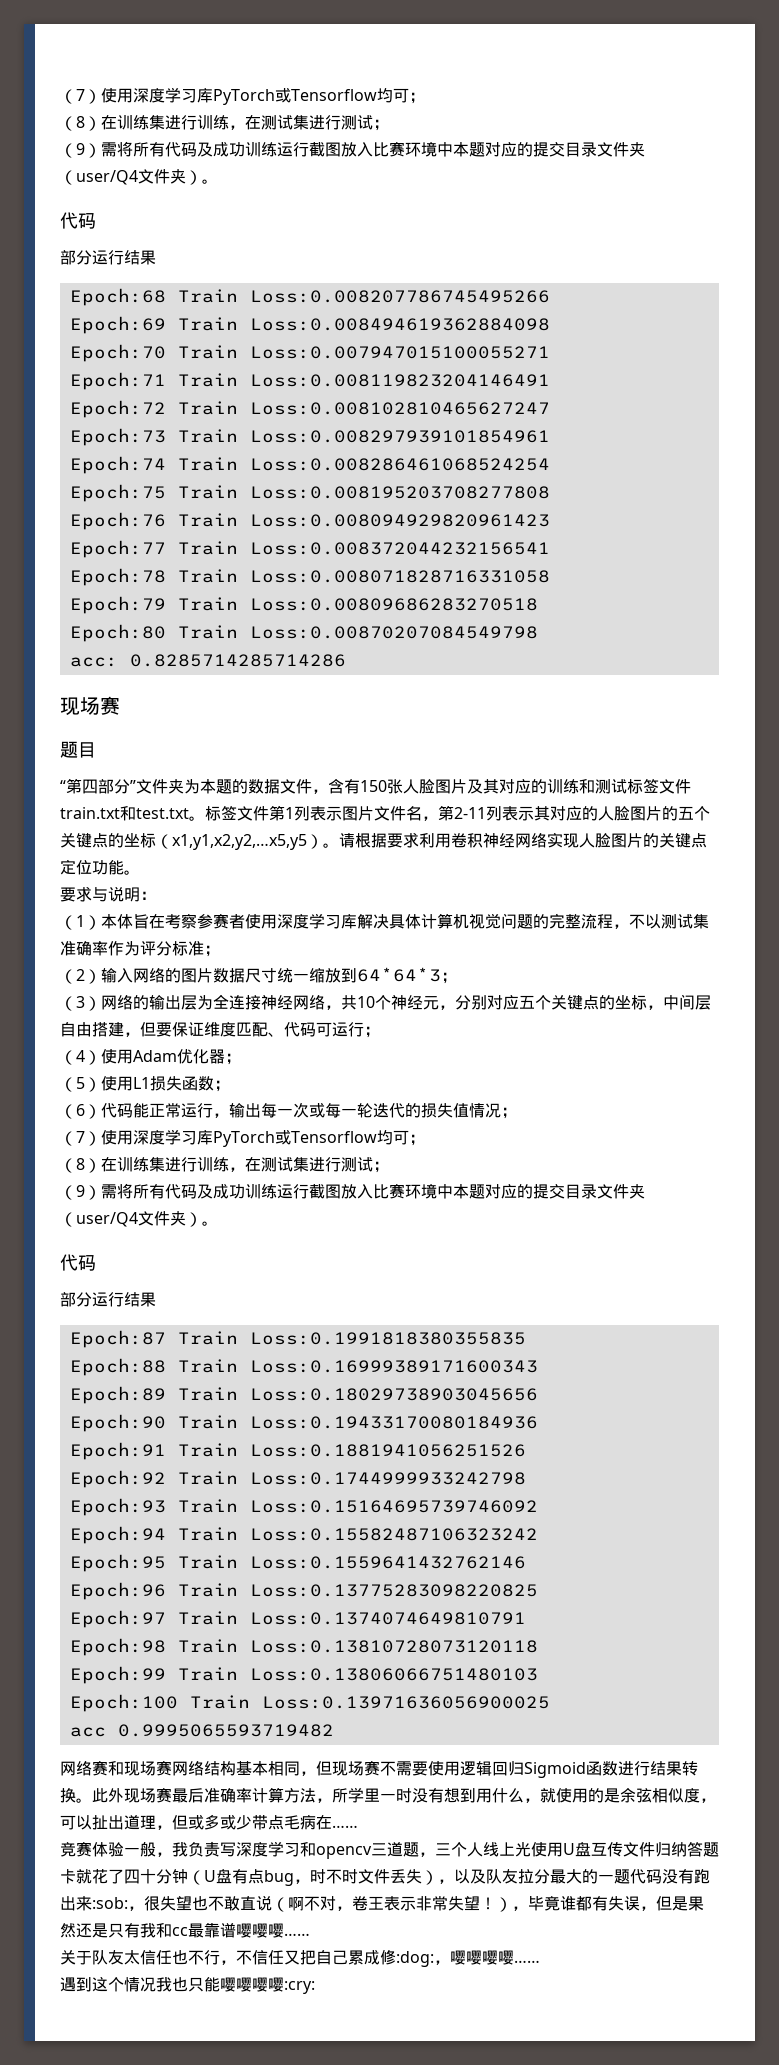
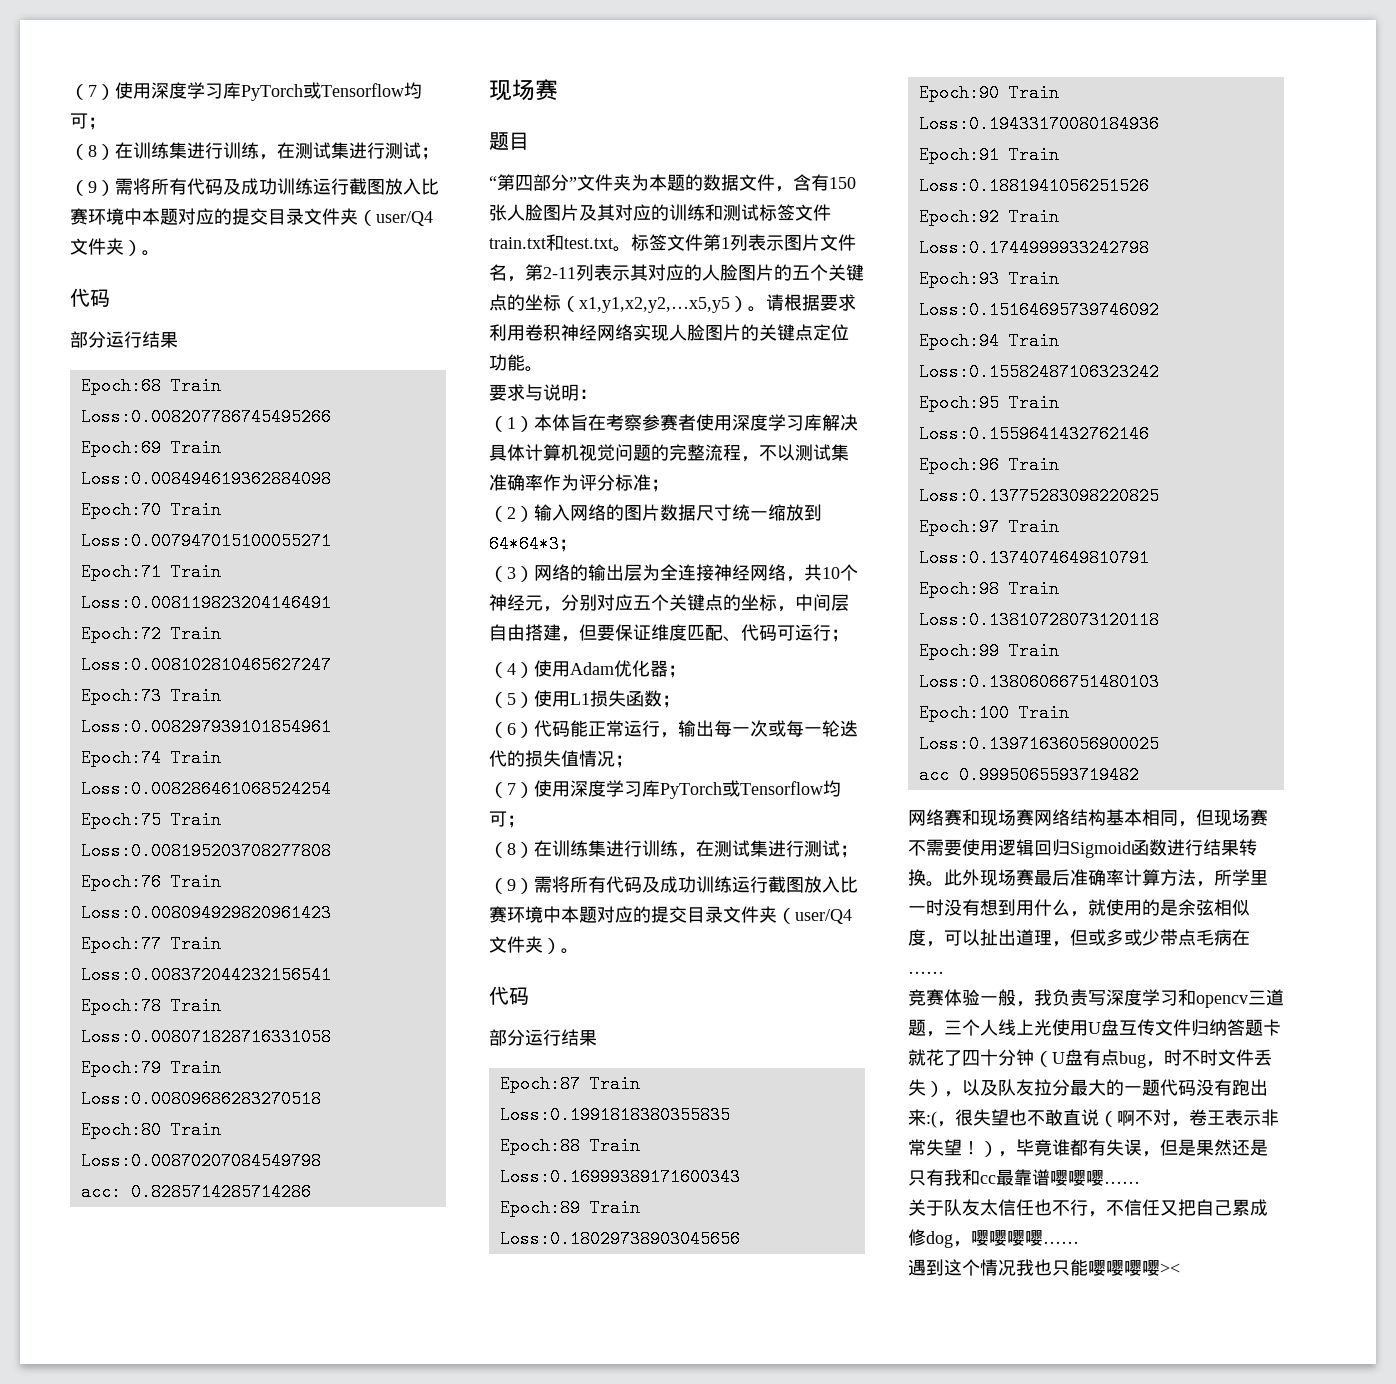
- 竞赛体验一般，我负责写深度学习和opencv三道题，三个人线上光使用U盘互传文件归纳答题卡就花了四十分钟（U盘有点bug，时不时文件丢失），以及队友拉分最大的一题代码没有跑出来:sob:，很失望也不敢直说（啊不对，卷王表示非常失望！），毕竟谁都有失误，但是果然还是只有我和cc最靠谱嘤嘤嘤……
+ 竞赛体验一般，我负责写深度学习和opencv三道题，三个人线上光使用U盘互传文件归纳答题卡就花了四十分钟（U盘有点bug，时不时文件丢失），以及队友拉分最大的一题代码没有跑出来:(，很失望也不敢直说（啊不对，卷王表示非常失望！），毕竟谁都有失误，但是果然还是只有我和cc最靠谱嘤嘤嘤……
- 关于队友太信任也不行，不信任又把自己累成修:dog:，嘤嘤嘤嘤……
+ 关于队友太信任也不行，不信任又把自己累成修dog，嘤嘤嘤嘤……
- 遇到这个情况我也只能嘤嘤嘤嘤:cry:
+ 遇到这个情况我也只能嘤嘤嘤嘤><

